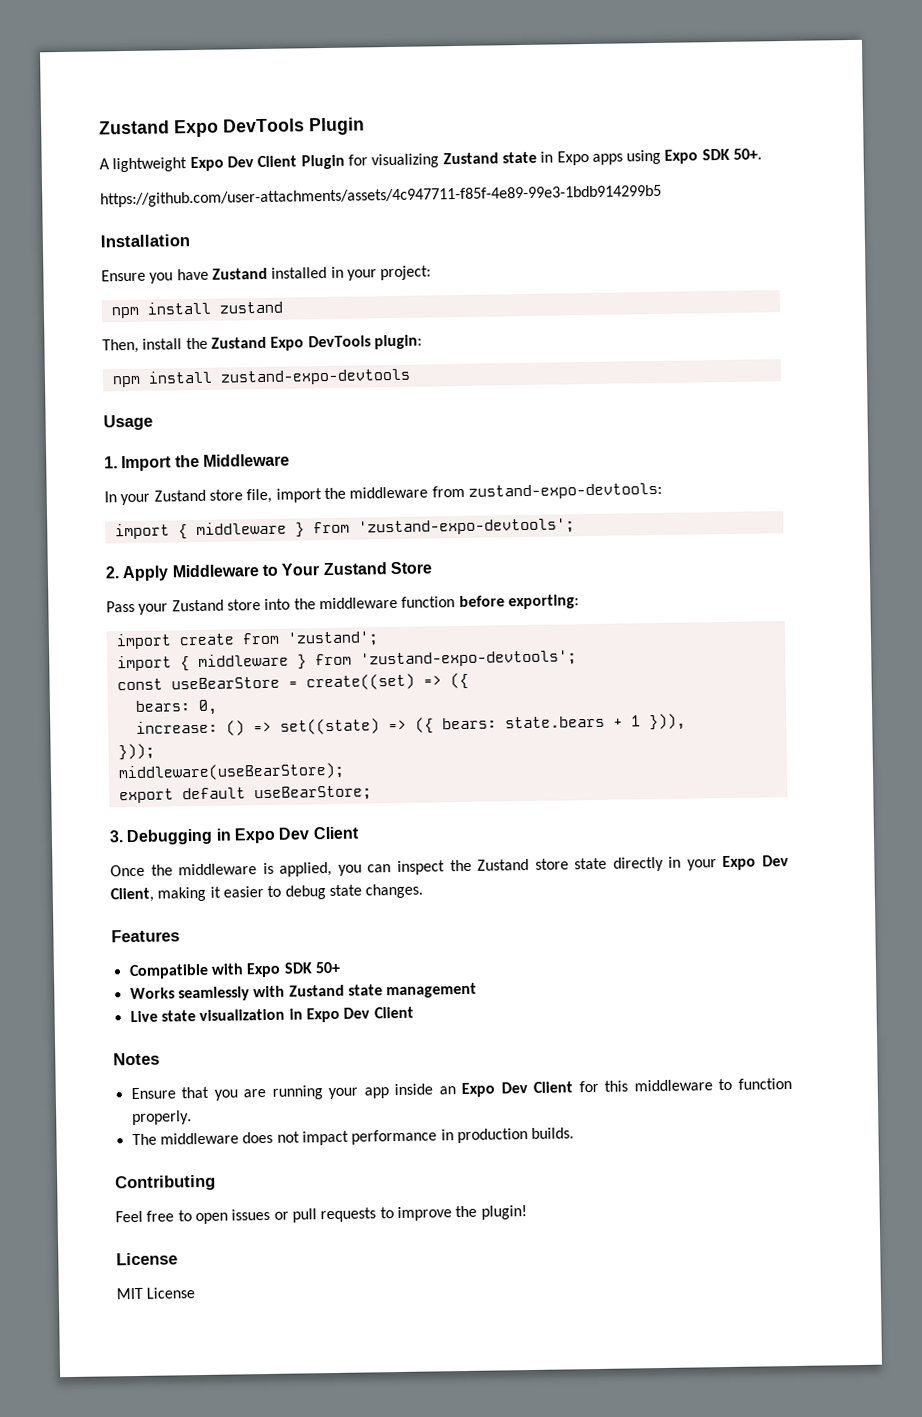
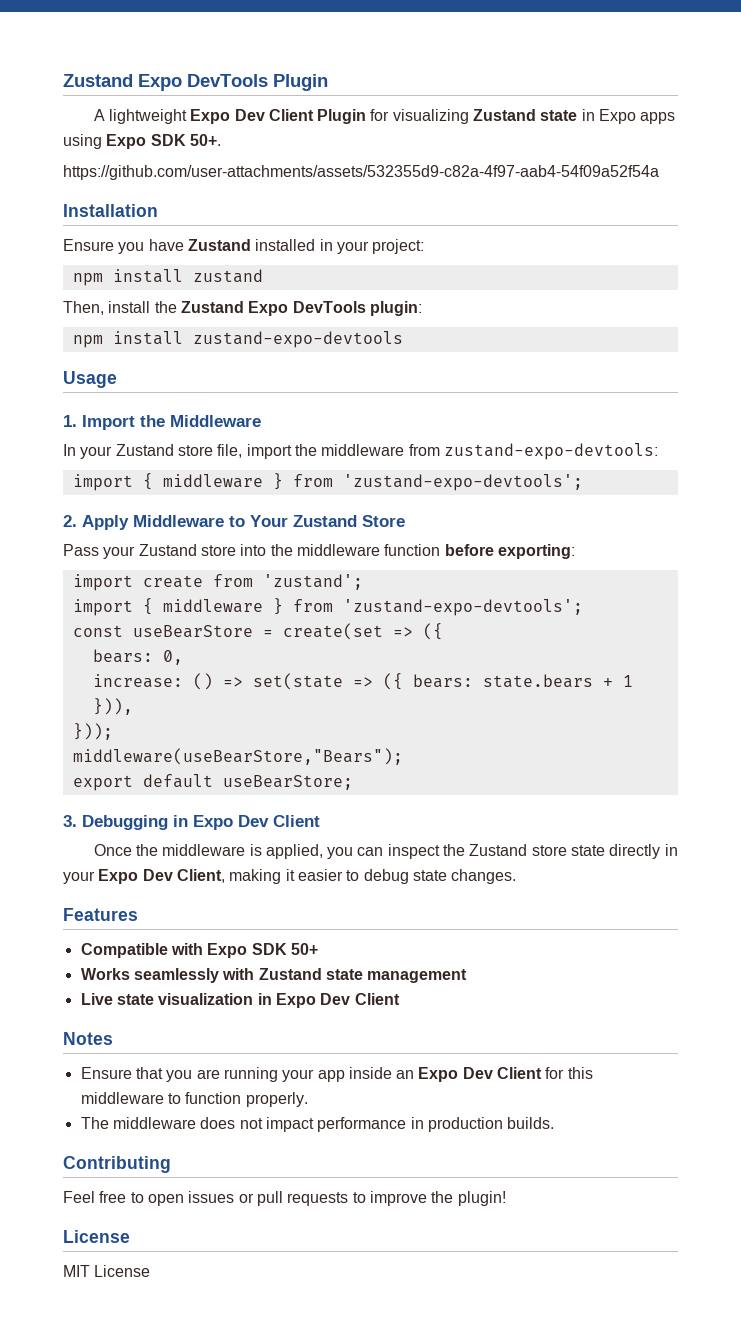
- https://github.com/user-attachments/assets/4c947711-f85f-4e89-99e3-1bdb914299b5
+ https://github.com/user-attachments/assets/532355d9-c82a-4f97-aab4-54f09a52f54a
- const useBearStore = create((set) => ({
+ const useBearStore = create(set => ({
- increase: () => set((state) => ({ bears: state.bears + 1 })),
+ increase: () => set(state => ({ bears: state.bears + 1 })),
- middleware(useBearStore);
+ middleware(useBearStore,"Bears");

